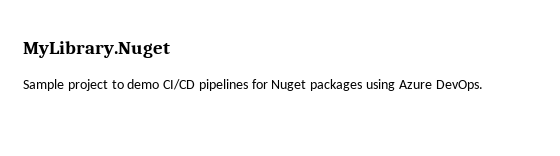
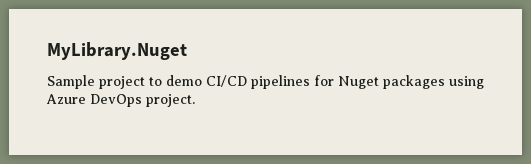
- Sample project to demo CI/CD pipelines for Nuget packages using Azure DevOps.
+ Sample project to demo CI/CD pipelines for Nuget packages using Azure DevOps project.

